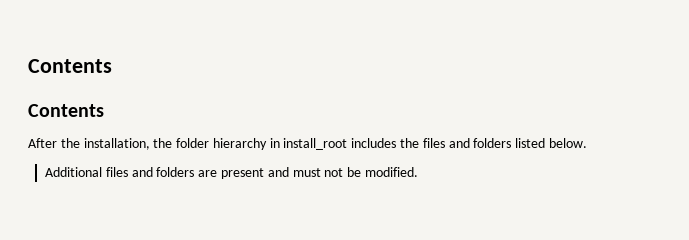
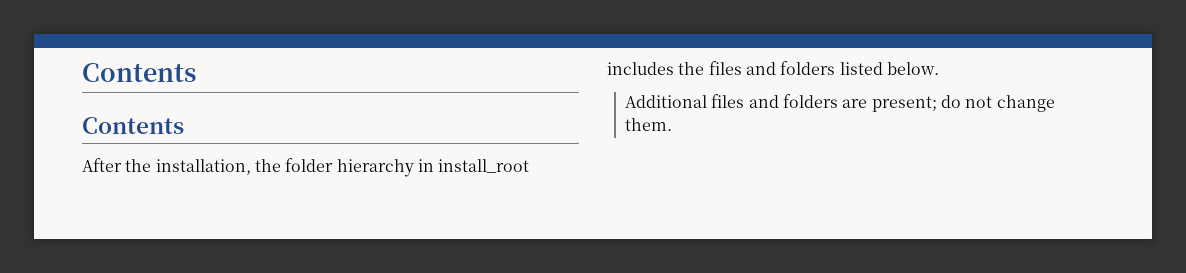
- Additional files and folders are present and must not be modified.
+ Additional files and folders are present; do not change them.

